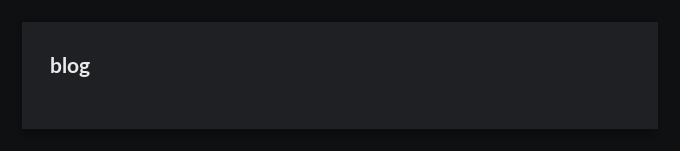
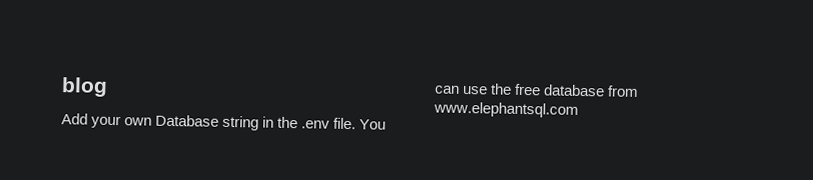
+ Add your own Database string in the .env file. You can use the free database from www.elephantsql.com

